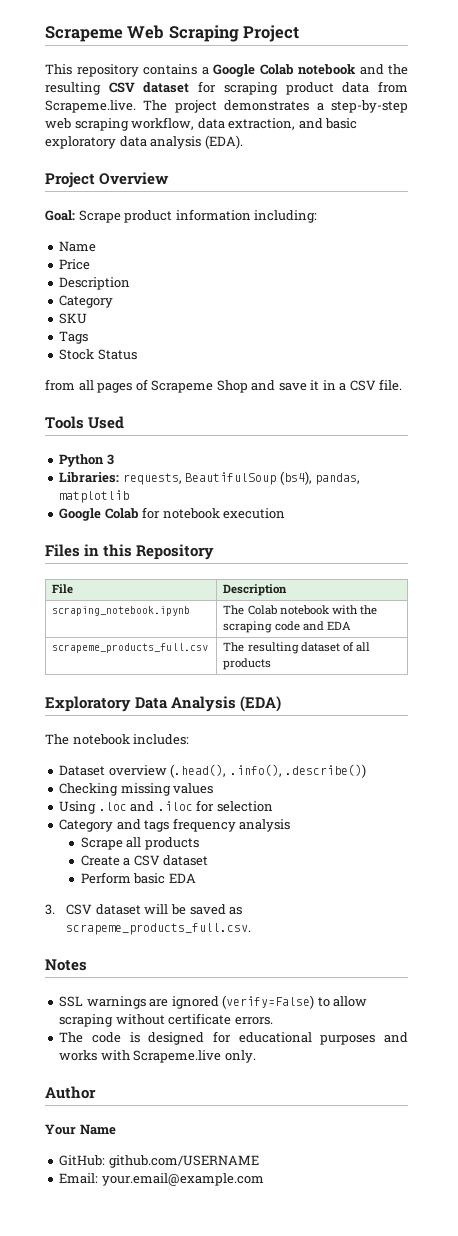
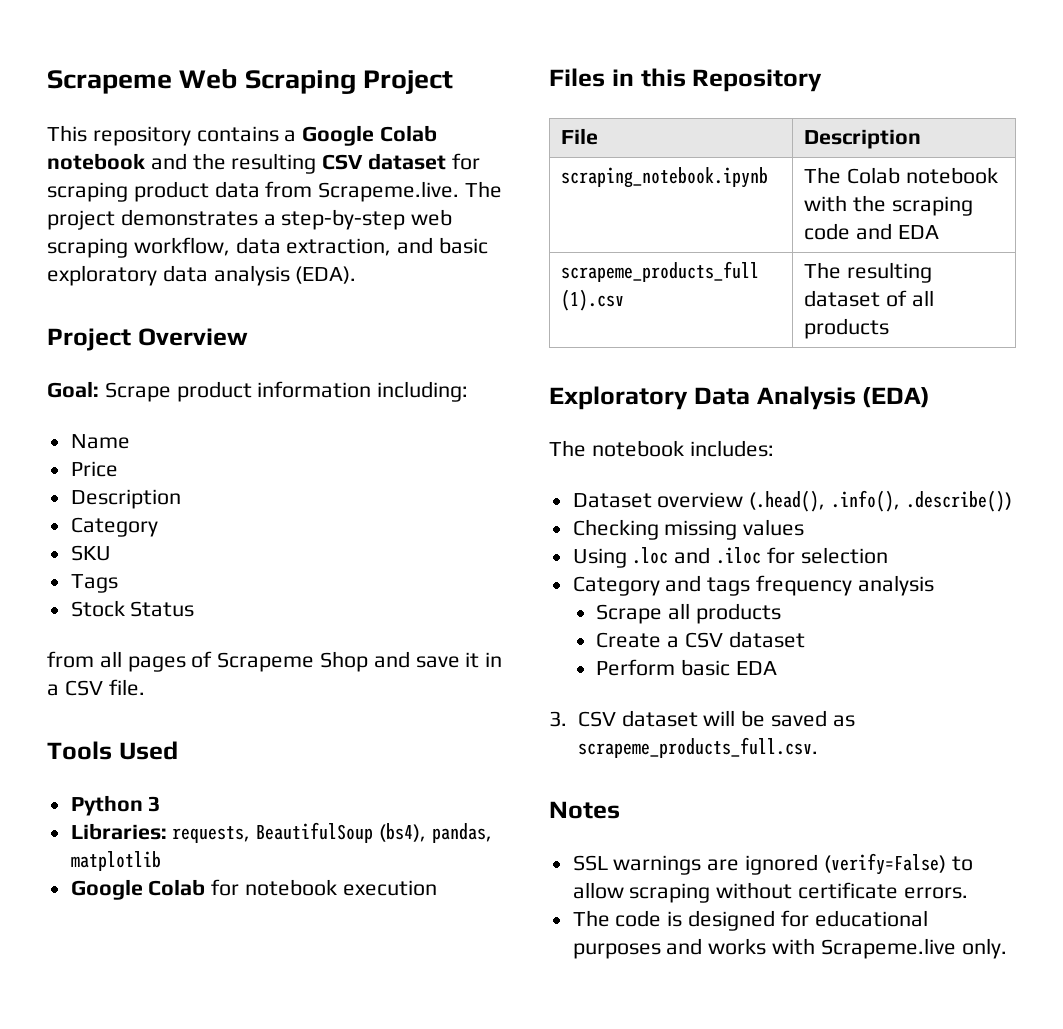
- scrapeme_products_full.csv | The resulting dataset of all products
+ scrapeme_products_full (1).csv | The resulting dataset of all products
- Author
- Your Name
- GitHub: github.com/USERNAME
- Email: your.email@example.com

